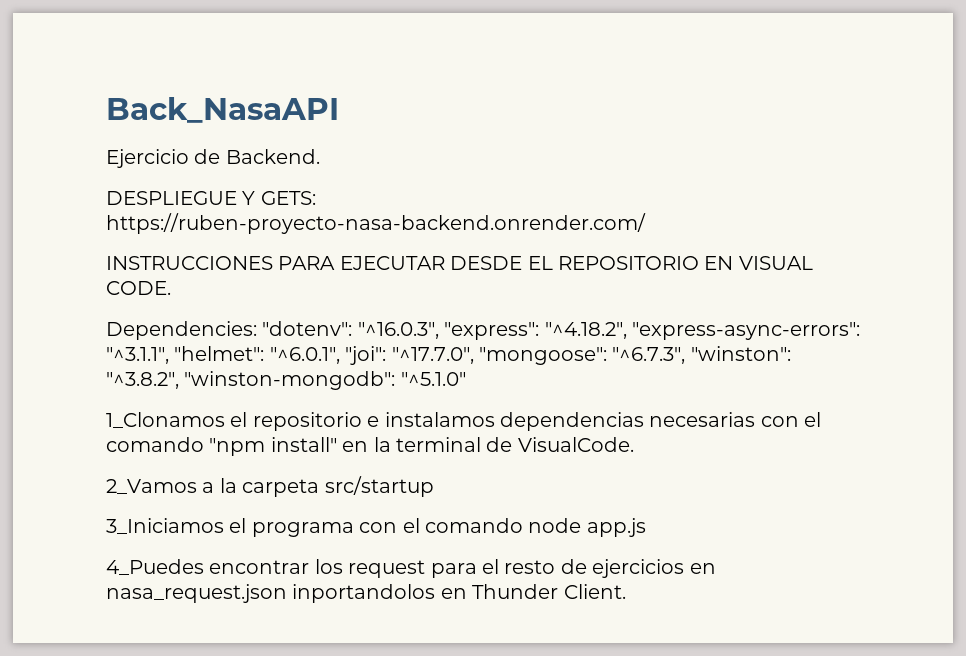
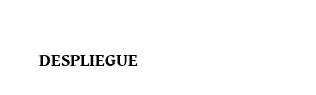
- Back_NasaAPI
- Ejercicio de Backend.
- DESPLIEGUE Y GETS: https://ruben-proyecto-nasa-backend.onrender.com/
- INSTRUCCIONES PARA EJECUTAR DESDE EL REPOSITORIO EN VISUAL CODE.
- Dependencies: "dotenv": "^16.0.3", "express": "^4.18.2", "express-async-errors": "^3.1.1", "helmet": "^6.0.1", "joi": "^17.7.0", "mongoose": "^6.7.3", "winston": "^3.8.2", "winston-mongodb": "^5.1.0"
- 1_Clonamos el repositorio e instalamos dependencias necesarias con el comando "npm install" en la terminal de VisualCode.
- 2_Vamos a la carpeta src/startup
- 3_Iniciamos el programa con el comando node app.js
- 4_Puedes encontrar los request para el resto de ejercicios en nasa_request.json inportandolos en Thunder Client.
+ DESPLIEGUE

